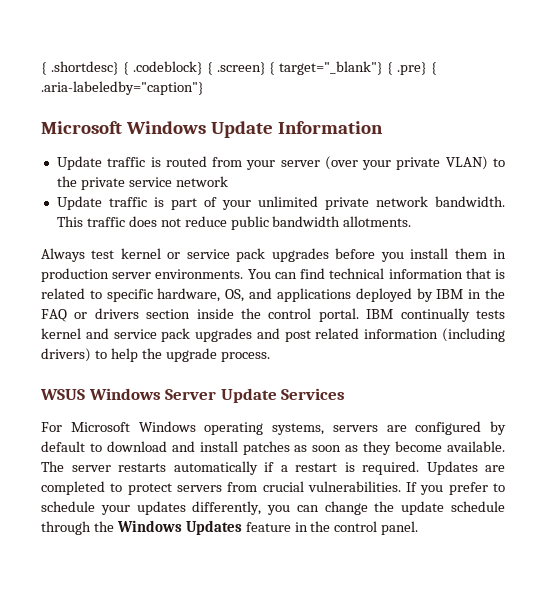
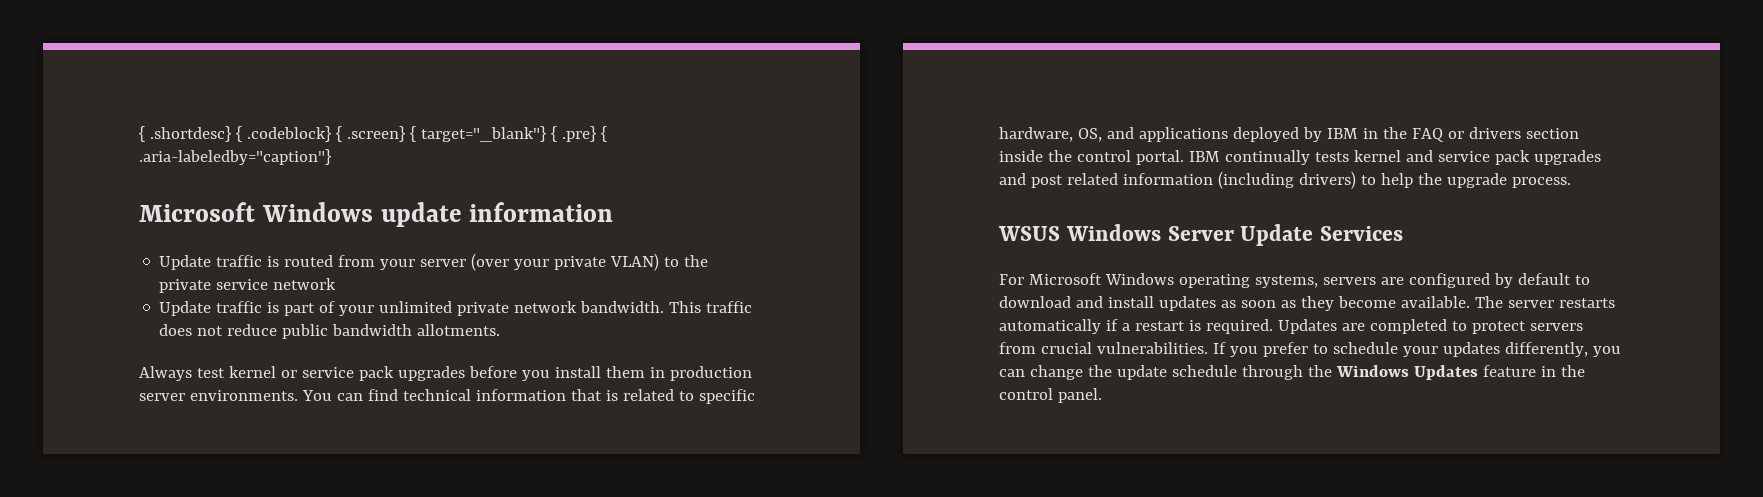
- Microsoft Windows Update Information
+ Microsoft Windows update information
- For Microsoft Windows operating systems, servers are configured by default to download and install patches as soon as they become available.
+ For Microsoft Windows operating systems, servers are configured by default to download and install updates as soon as they become available.

